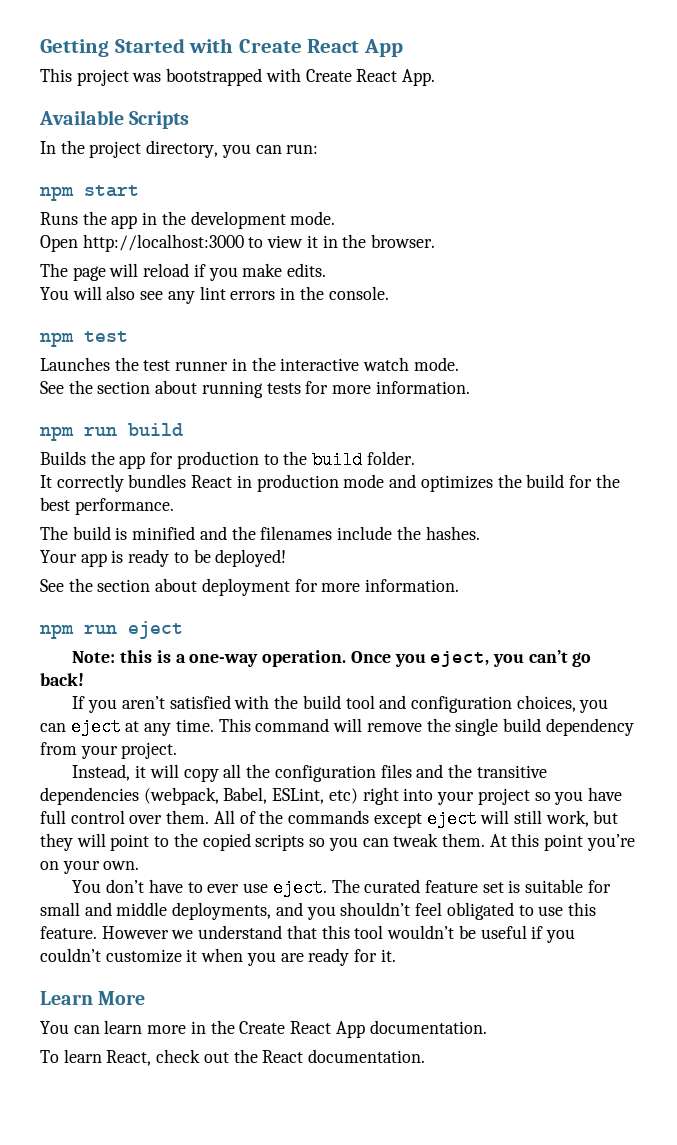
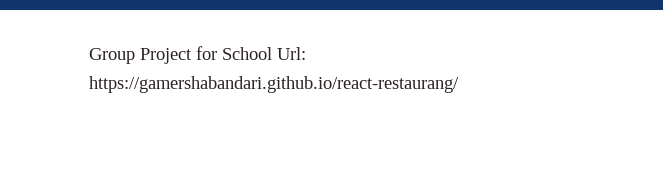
- Getting Started with Create React App
- This project was bootstrapped with Create React App.
- Available Scripts
- In the project directory, you can run:
- npm start
- Runs the app in the development mode.
- Open http://localhost:3000 to view it in the browser.
- The page will reload if you make edits.
- You will also see any lint errors in the console.
- npm test
- Launches the test runner in the interactive watch mode.
- See the section about running tests for more information.
- npm run build
- Builds the app for production to the build folder.
- It correctly bundles React in production mode and optimizes the build for the best performance.
- The build is minified and the filenames include the hashes.
- Your app is ready to be deployed!
- See the section about deployment for more information.
- npm run eject
- Note: this is a one-way operation. Once you eject, you can’t go back!
- If you aren’t satisfied with the build tool and configuration choices, you can eject at any time. This command will remove the single build dependency from your project.
- Instead, it will copy all the configuration files and the transitive dependencies (webpack, Babel, ESLint, etc) right into your project so you have full control over them. All of the commands except eject will still work, but they will point to the copied scripts so you can tweak them. At this point you’re on your own.
- You don’t have to ever use eject. The curated feature set is suitable for small and middle deployments, and you shouldn’t feel obligated to use this feature. However we understand that this tool wouldn’t be useful if you couldn’t customize it when you are ready for it.
- Learn More
- You can learn more in the Create React App documentation.
- To learn React, check out the React documentation.
+ Group Project for School Url: https://gamershabandari.github.io/react-restaurang/

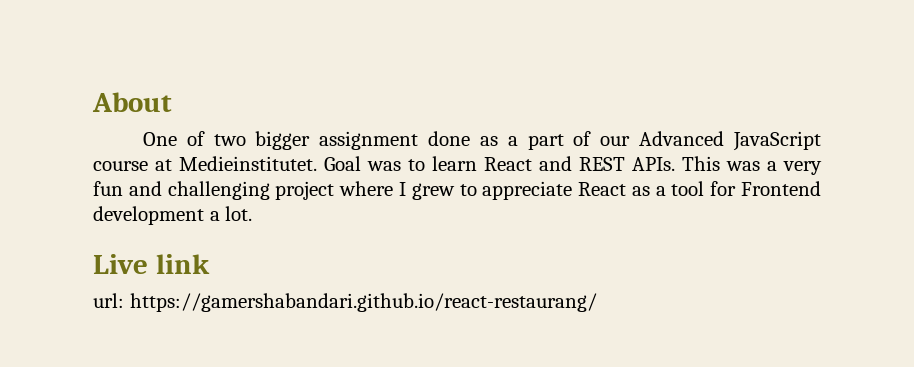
- Group Project for School Url: https://gamershabandari.github.io/react-restaurang/
+ About
+ One of two bigger assignment done as a part of our Advanced JavaScript course at Medieinstitutet. Goal was to learn React and REST APIs. This was a very fun and challenging project where I grew to appreciate React as a tool for Frontend development a lot.
+ Live link
+ url: https://gamershabandari.github.io/react-restaurang/

